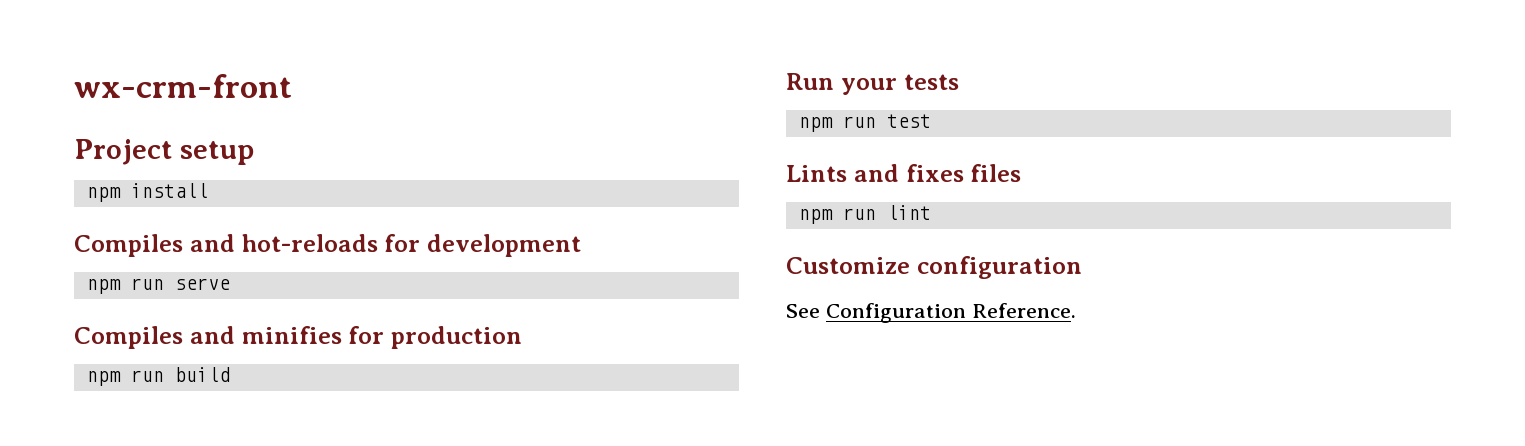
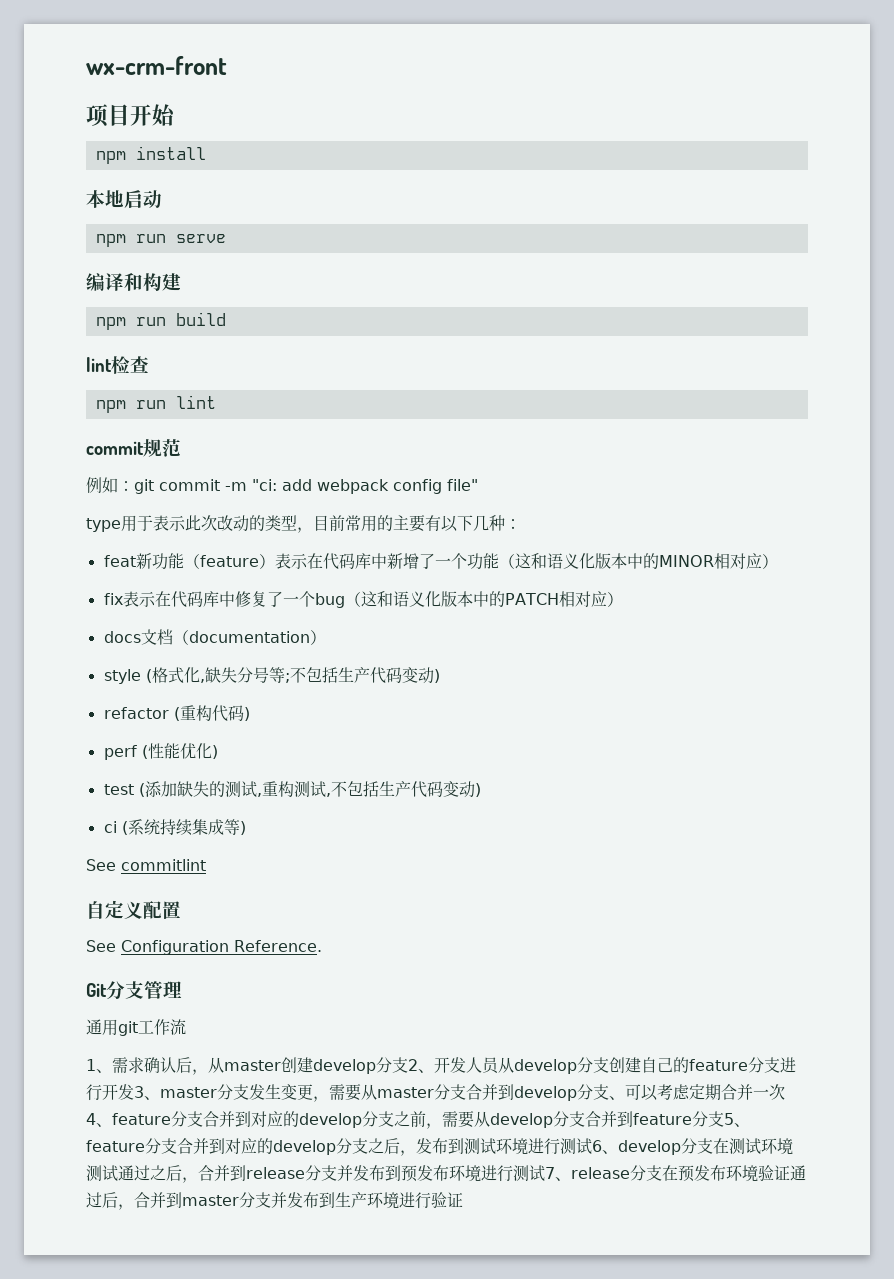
- Project setup
+ 项目开始
- Compiles and hot-reloads for development
+ 本地启动
  npm run serve
- Compiles and minifies for production
+ 编译和构建
  npm run build
- Run your tests
- npm run test
- Lints and fixes files
+ lint检查
  npm run lint
- Customize configuration
+ commit规范
+ 例如：git commit -m "ci: add webpack config file"
+ type用于表示此次改动的类型，目前常用的主要有以下几种：
+ feat新功能（feature）表示在代码库中新增了一个功能（这和语义化版本中的MINOR相对应）
+ fix表示在代码库中修复了一个bug（这和语义化版本中的PATCH相对应）
+ docs文档（documentation）
+ style (格式化,缺失分号等;不包括生产代码变动)
+ refactor (重构代码)
+ perf (性能优化)
+ test (添加缺失的测试,重构测试,不包括生产代码变动)
+ ci (系统持续集成等)
+ See commitlint
+ 自定义配置
  See Configuration Reference.
+ Git分支管理
+ 通用git工作流
+ 1、需求确认后，从master创建develop分支2、开发人员从develop分支创建自己的feature分支进行开发3、master分支发生变更，需要从master分支合并到develop分支、可以考虑定期合并一次4、feature分支合并到对应的develop分支之前，需要从develop分支合并到feature分支5、feature分支合并到对应的develop分支之后，发布到测试环境进行测试6、develop分支在测试环境测试通过之后，合并到release分支并发布到预发布环境进行测试7、release分支在预发布环境验证通过后，合并到master分支并发布到生产环境进行验证

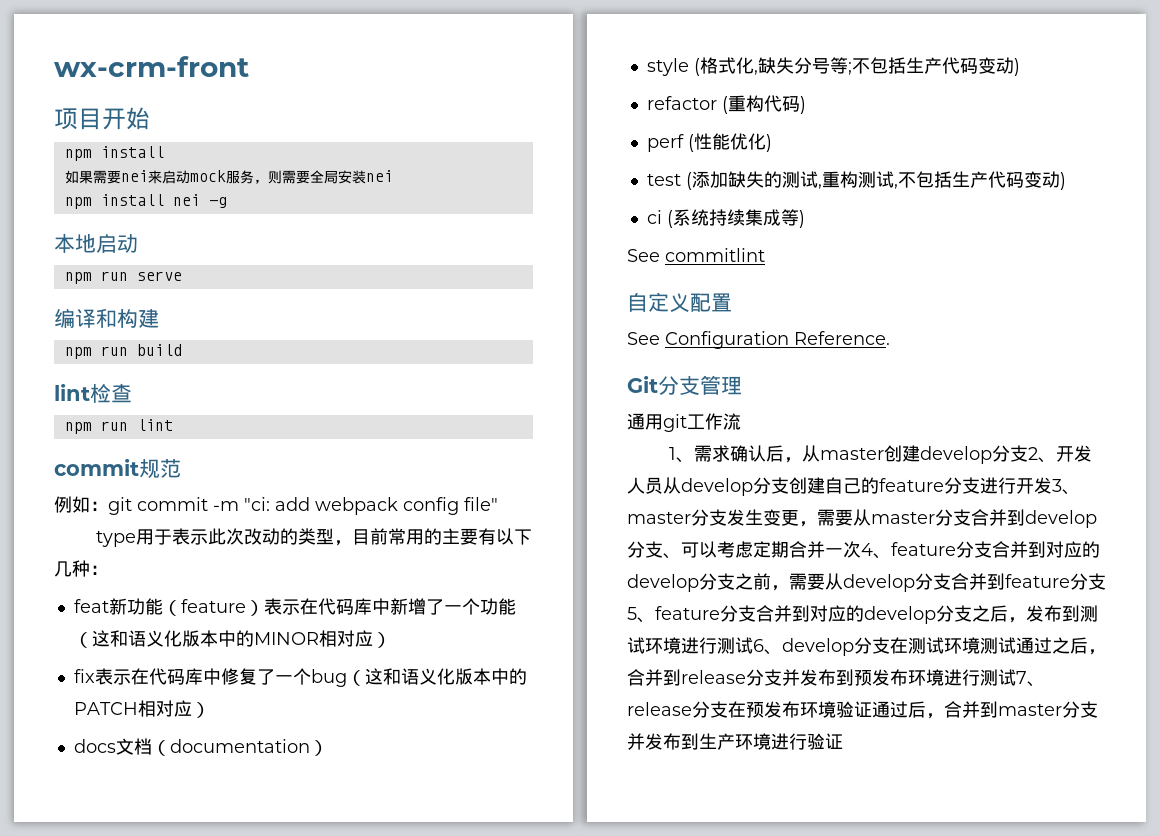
+ 如果需要nei来启动mock服务，则需要全局安装nei
+ npm install nei -g

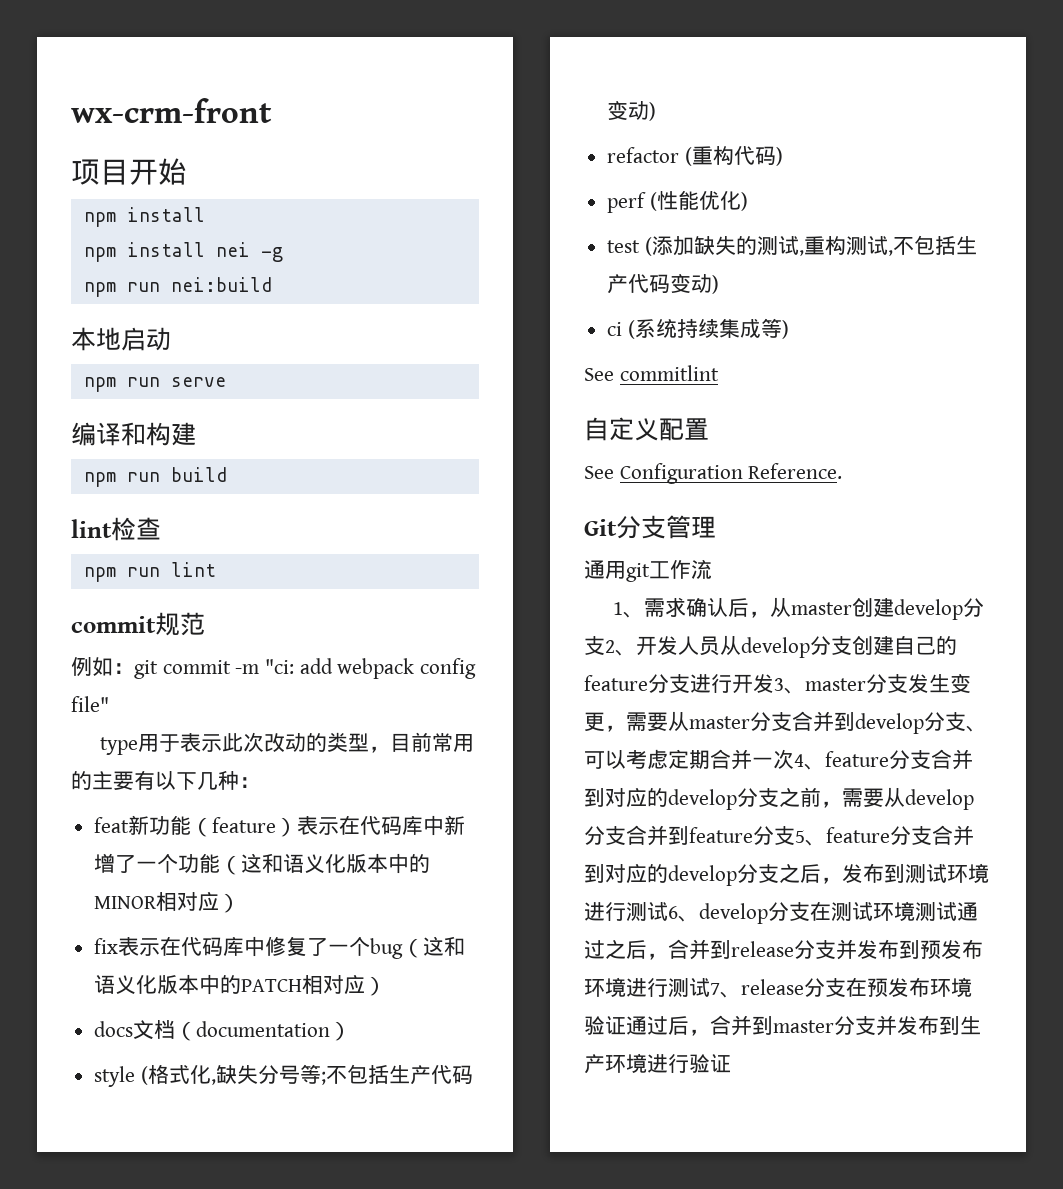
- 如果需要nei来启动mock服务，则需要全局安装nei
+ npm run nei:build

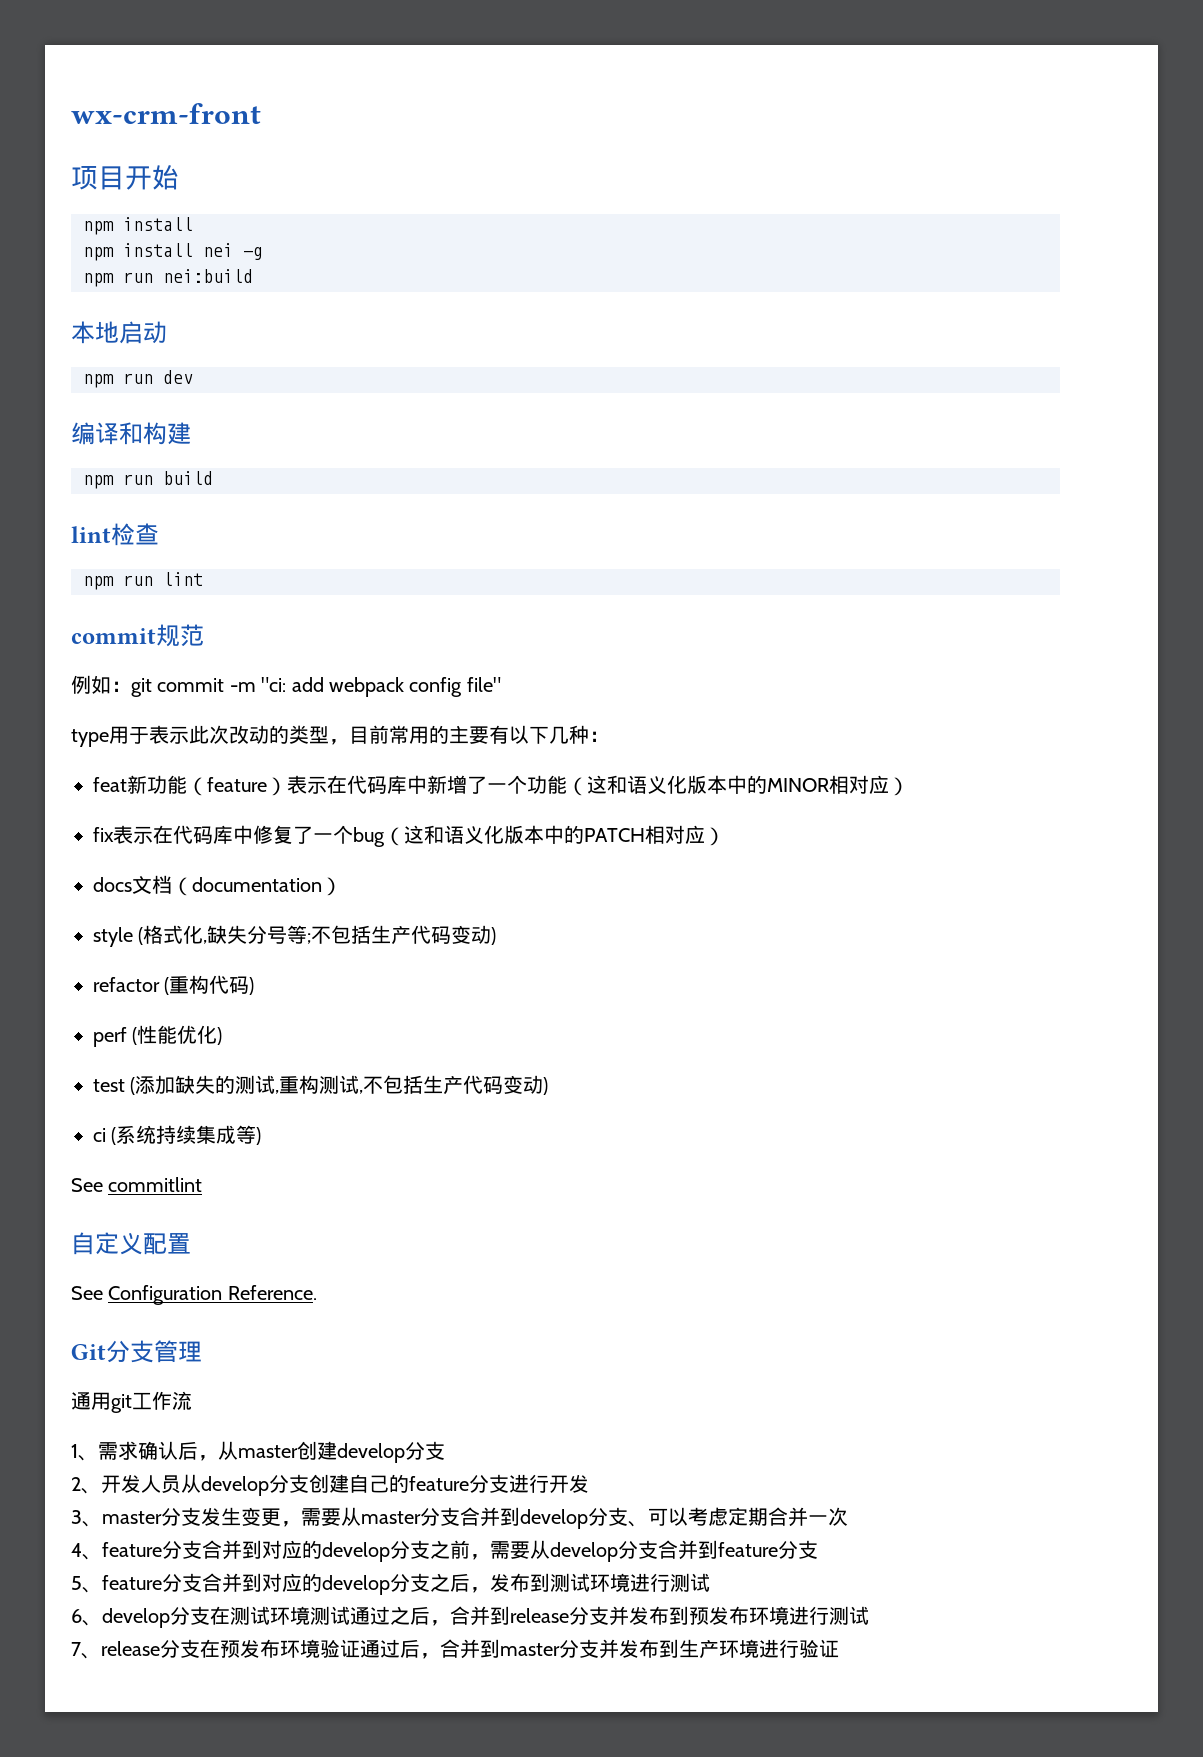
- npm run serve
+ npm run dev
- 1、需求确认后，从master创建develop分支2、开发人员从develop分支创建自己的feature分支进行开发3、master分支发生变更，需要从master分支合并到develop分支、可以考虑定期合并一次4、feature分支合并到对应的develop分支之前，需要从develop分支合并到feature分支5、feature分支合并到对应的develop分支之后，发布到测试环境进行测试6、develop分支在测试环境测试通过之后，合并到release分支并发布到预发布环境进行测试7、release分支在预发布环境验证通过后，合并到master分支并发布到生产环境进行验证
+ 1、需求确认后，从master创建develop分支
+ 2、开发人员从develop分支创建自己的feature分支进行开发
+ 3、master分支发生变更，需要从master分支合并到develop分支、可以考虑定期合并一次
+ 4、feature分支合并到对应的develop分支之前，需要从develop分支合并到feature分支
+ 5、feature分支合并到对应的develop分支之后，发布到测试环境进行测试
+ 6、develop分支在测试环境测试通过之后，合并到release分支并发布到预发布环境进行测试
+ 7、release分支在预发布环境验证通过后，合并到master分支并发布到生产环境进行验证

